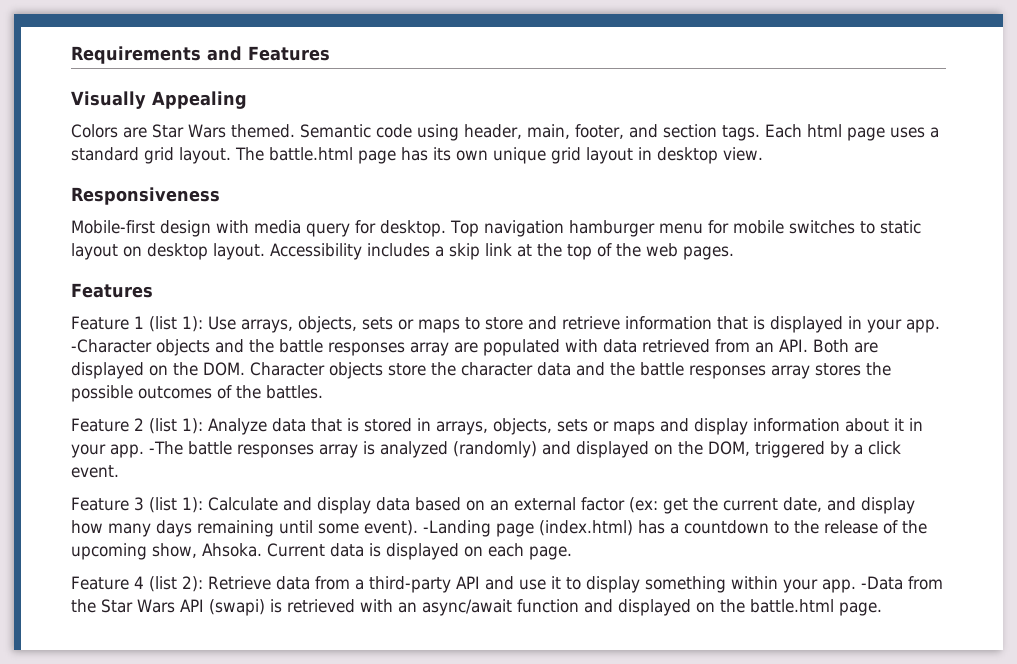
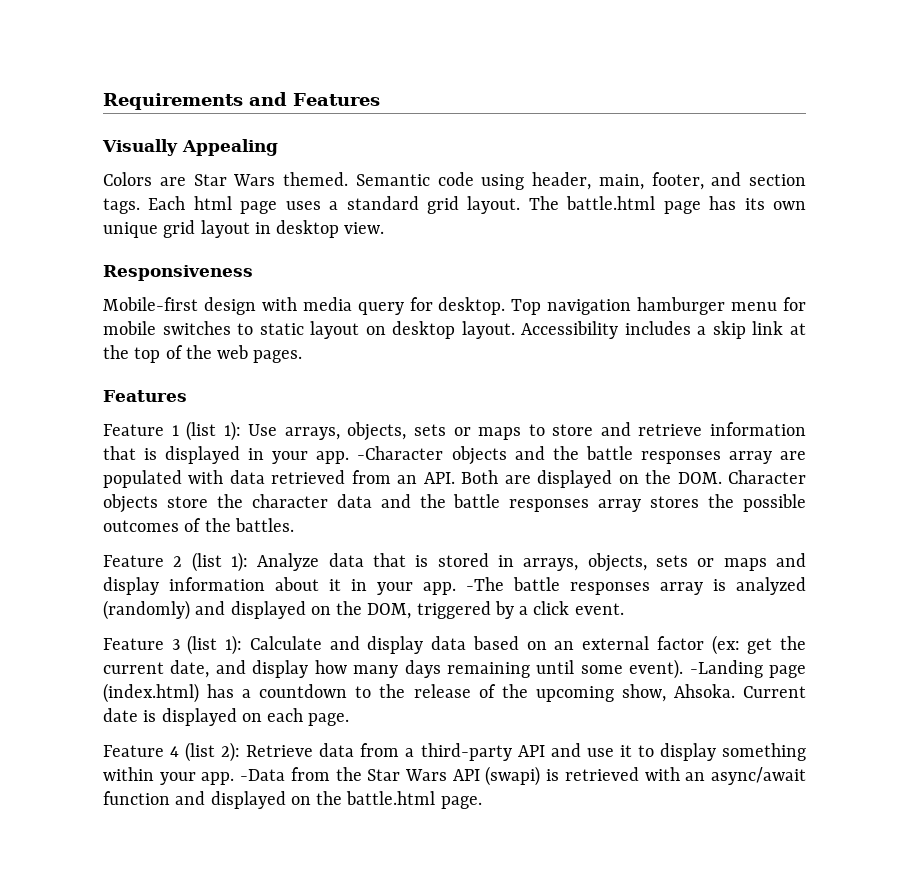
- Current data is displayed on each page.
+ Current date is displayed on each page.

